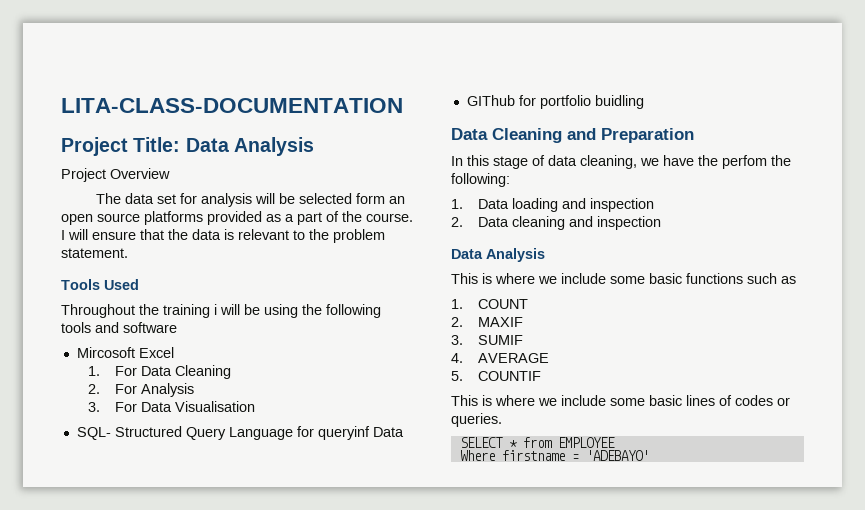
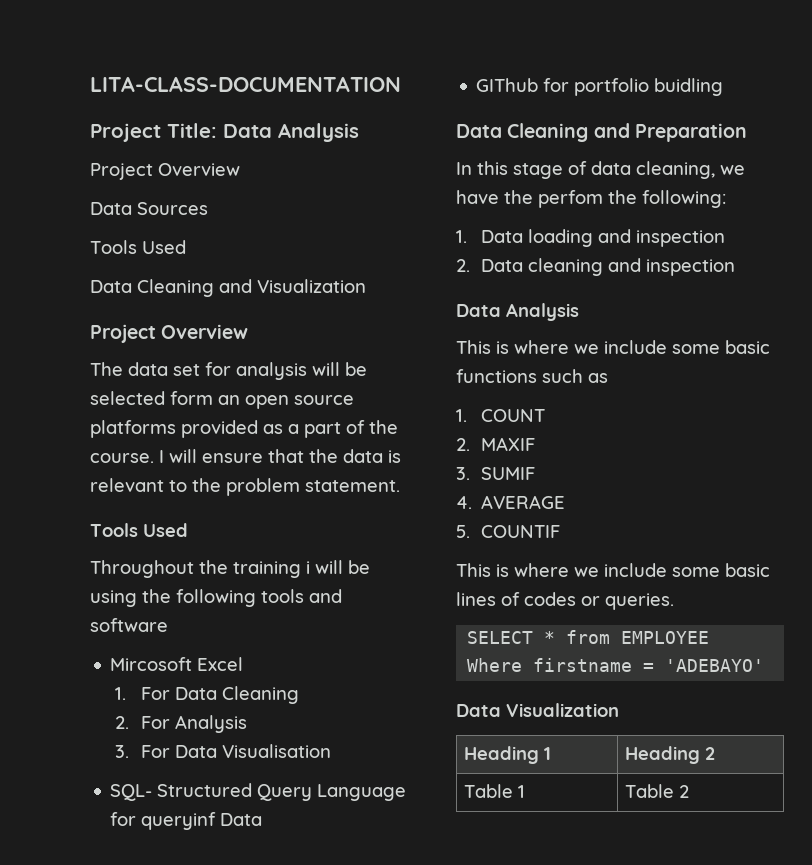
+ Data Sources
+ Tools Used
+ Data Cleaning and Visualization
+ Project Overview
+ Data Visualization
+ Heading 1 | Heading 2
+ Table 1 | Table 2

